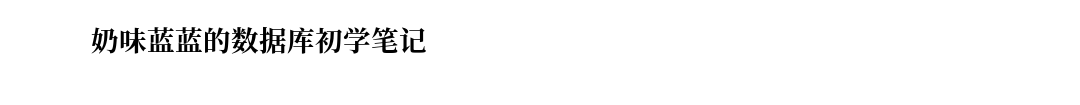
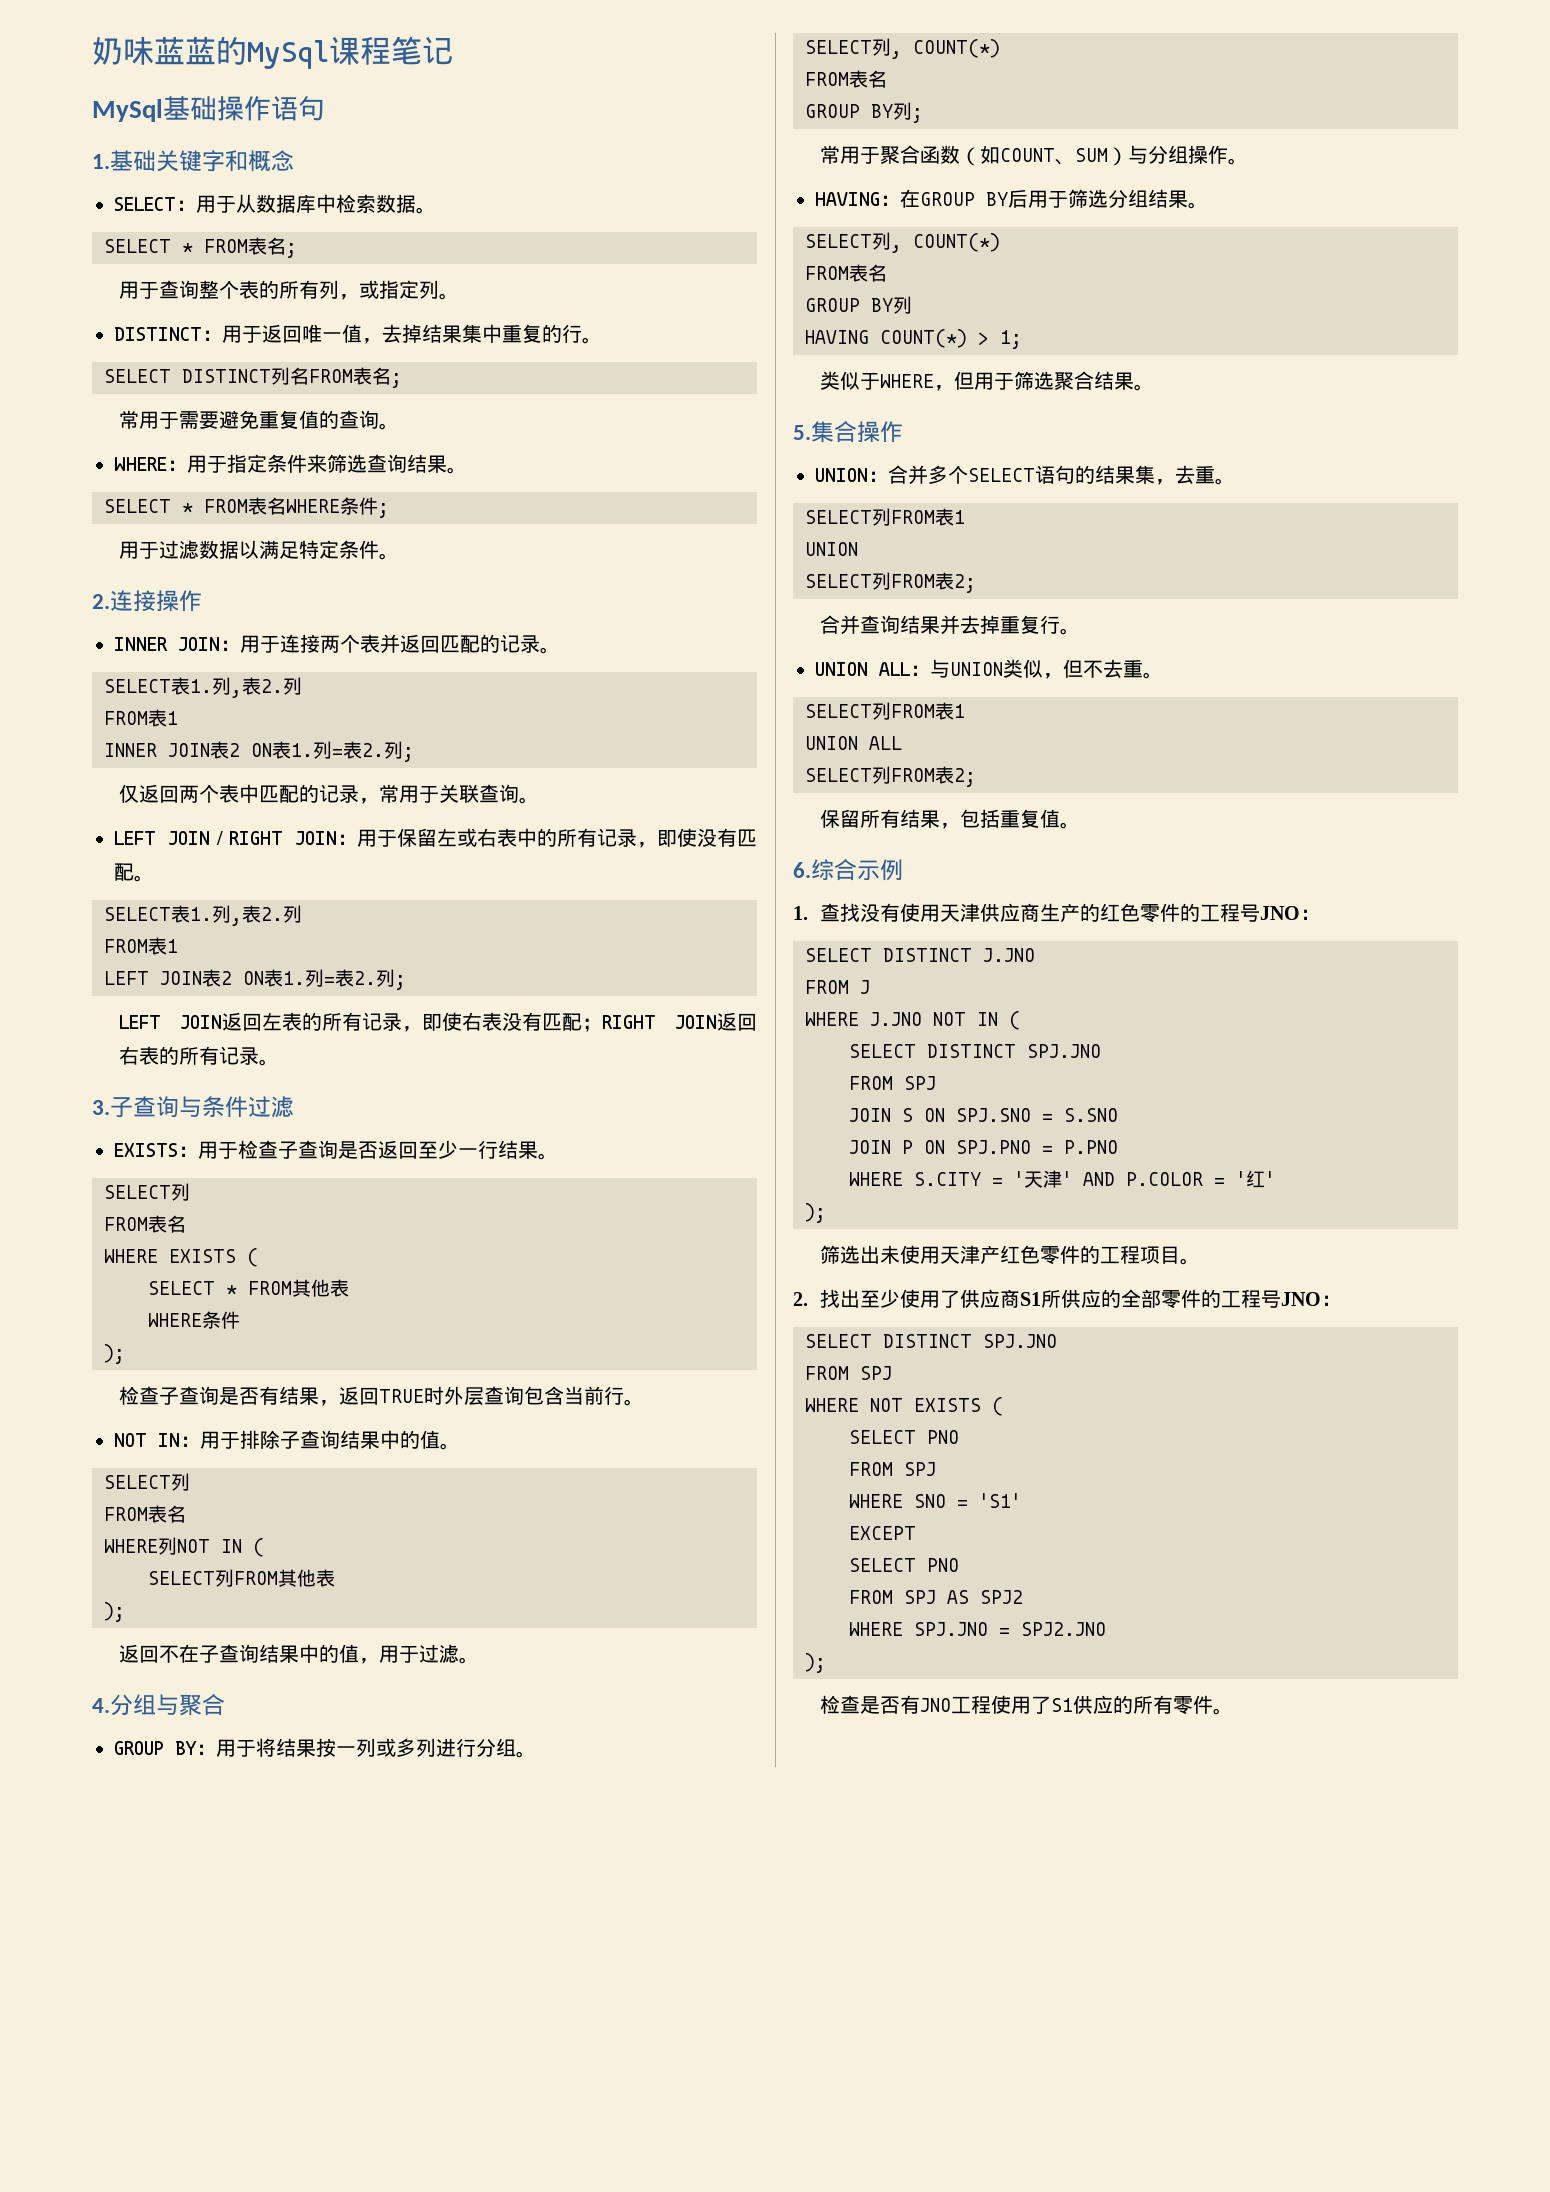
- 奶味蓝蓝的数据库初学笔记
+ 奶味蓝蓝的MySql课程笔记
+ MySql基础操作语句
+ 1.基础关键字和概念
+ SELECT：用于从数据库中检索数据。
+ SELECT * FROM表名;
+ 用于查询整个表的所有列，或指定列。
+ DISTINCT：用于返回唯一值，去掉结果集中重复的行。
+ SELECT DISTINCT列名FROM表名;
+ 常用于需要避免重复值的查询。
+ WHERE：用于指定条件来筛选查询结果。
+ SELECT * FROM表名WHERE条件;
+ 用于过滤数据以满足特定条件。
+ 2.连接操作
+ INNER JOIN：用于连接两个表并返回匹配的记录。
+ SELECT表1.列,表2.列
+ FROM表1
+ INNER JOIN表2 ON表1.列=表2.列;
+ 仅返回两个表中匹配的记录，常用于关联查询。
+ LEFT JOIN / RIGHT JOIN：用于保留左或右表中的所有记录，即使没有匹配。
+ SELECT表1.列,表2.列
+ FROM表1
+ LEFT JOIN表2 ON表1.列=表2.列;
+ LEFT JOIN返回左表的所有记录，即使右表没有匹配；RIGHT JOIN返回右表的所有记录。
+ 3.子查询与条件过滤
+ EXISTS：用于检查子查询是否返回至少一行结果。
+ SELECT列
+ FROM表名
+ WHERE EXISTS (
+ SELECT * FROM其他表
+ WHERE条件
+ );
+ 检查子查询是否有结果，返回TRUE时外层查询包含当前行。
+ NOT IN：用于排除子查询结果中的值。
+ SELECT列
+ FROM表名
+ WHERE列NOT IN (
+ SELECT列FROM其他表
+ );
+ 返回不在子查询结果中的值，用于过滤。
+ 4.分组与聚合
+ GROUP BY：用于将结果按一列或多列进行分组。
+ SELECT列, COUNT(*)
+ FROM表名
+ GROUP BY列;
+ 常用于聚合函数（如COUNT、SUM）与分组操作。
+ HAVING：在GROUP BY后用于筛选分组结果。
+ SELECT列, COUNT(*)
+ FROM表名
+ GROUP BY列
+ HAVING COUNT(*) > 1;
+ 类似于WHERE，但用于筛选聚合结果。
+ 5.集合操作
+ UNION：合并多个SELECT语句的结果集，去重。
+ SELECT列FROM表1
+ UNION
+ SELECT列FROM表2;
+ 合并查询结果并去掉重复行。
+ UNION ALL：与UNION类似，但不去重。
+ SELECT列FROM表1
+ UNION ALL
+ SELECT列FROM表2;
+ 保留所有结果，包括重复值。
+ 6.综合示例
+ 1.查找没有使用天津供应商生产的红色零件的工程号JNO：
+ SELECT DISTINCT J.JNO
+ FROM J
+ WHERE J.JNO NOT IN (
+ SELECT DISTINCT SPJ.JNO
+ FROM SPJ
+ JOIN S ON SPJ.SNO = S.SNO
+ JOIN P ON SPJ.PNO = P.PNO
+ WHERE S.CITY = '天津' AND P.COLOR = '红'
+ );
+ 筛选出未使用天津产红色零件的工程项目。
+ 2.找出至少使用了供应商S1所供应的全部零件的工程号JNO：
+ SELECT DISTINCT SPJ.JNO
+ FROM SPJ
+ WHERE NOT EXISTS (
+ SELECT PNO
+ FROM SPJ
+ WHERE SNO = 'S1'
+ EXCEPT
+ SELECT PNO
+ FROM SPJ AS SPJ2
+ WHERE SPJ.JNO = SPJ2.JNO
+ );
+ 检查是否有JNO工程使用了S1供应的所有零件。

